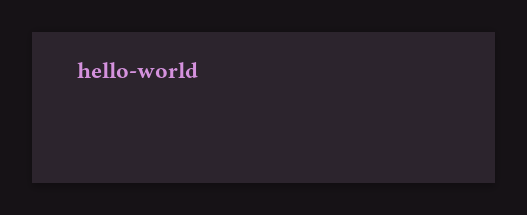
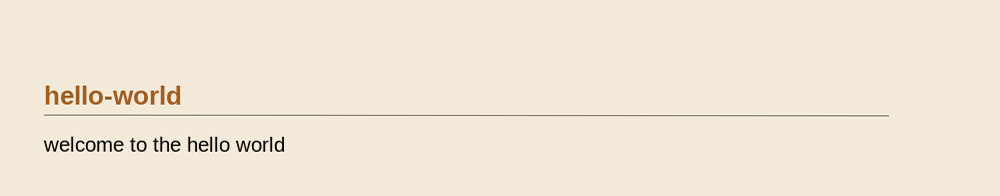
+ welcome to the hello world

